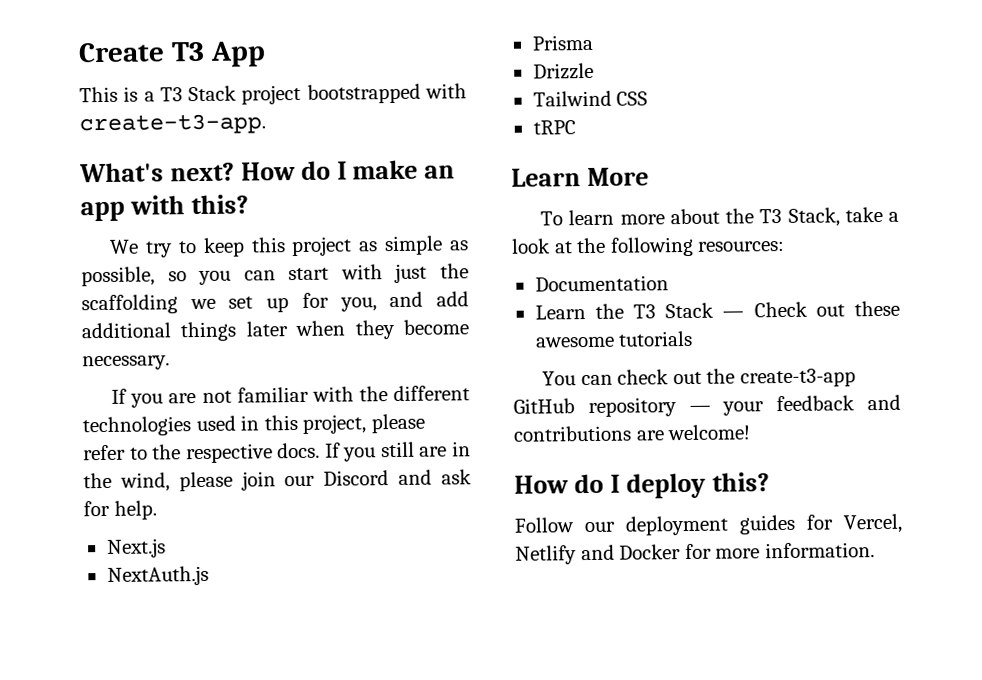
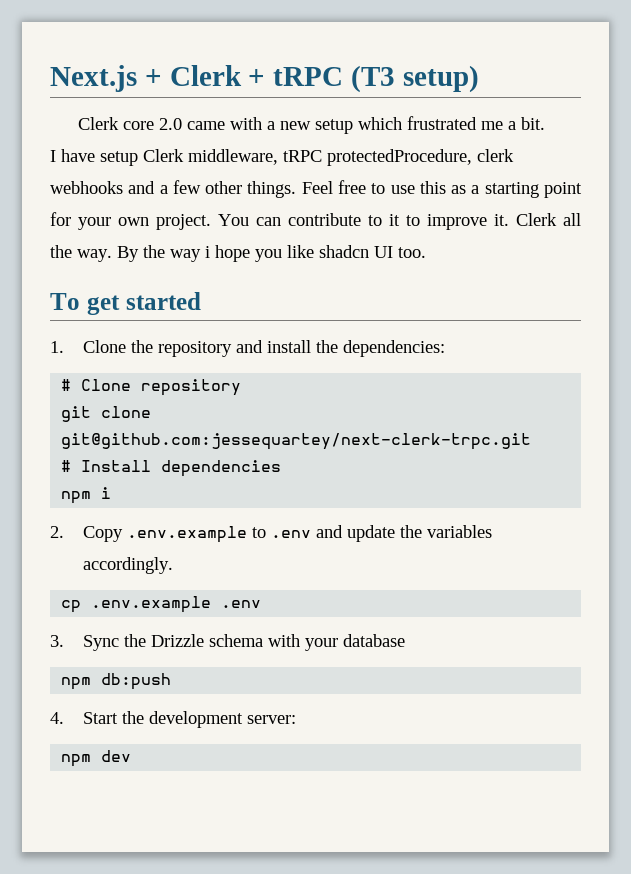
- Create T3 App
- This is a T3 Stack project bootstrapped with create-t3-app.
- What's next? How do I make an app with this?
- We try to keep this project as simple as possible, so you can start with just the scaffolding we set up for you, and add additional things later when they become necessary.
- If you are not familiar with the different technologies used in this project, please refer to the respective docs. If you still are in the wind, please join our Discord and ask for help.
- Next.js
- NextAuth.js
- Prisma
- Drizzle
- Tailwind CSS
- tRPC
- Learn More
- To learn more about the T3 Stack, take a look at the following resources:
- Documentation
- Learn the T3 Stack — Check out these awesome tutorials
- You can check out the create-t3-app GitHub repository — your feedback and contributions are welcome!
- How do I deploy this?
- Follow our deployment guides for Vercel, Netlify and Docker for more information.
+ Next.js + Clerk + tRPC (T3 setup)
+ Clerk core 2.0 came with a new setup which frustrated me a bit.
+ I have setup Clerk middleware, tRPC protectedProcedure, clerk webhooks and a few other things. Feel free to use this as a starting point for your own project. You can contribute to it to improve it. Clerk all the way. By the way i hope you like shadcn UI too.
+ To get started
+ 1. Clone the repository and install the dependencies:
+ # Clone repository
+ git clone git@github.com:jessequartey/next-clerk-trpc.git
+ # Install dependencies
+ npm i
+ 2. Copy .env.example to .env and update the variables accordingly.
+ cp .env.example .env
+ 3. Sync the Drizzle schema with your database
+ npm db:push
+ 4. Start the development server:
+ npm dev

